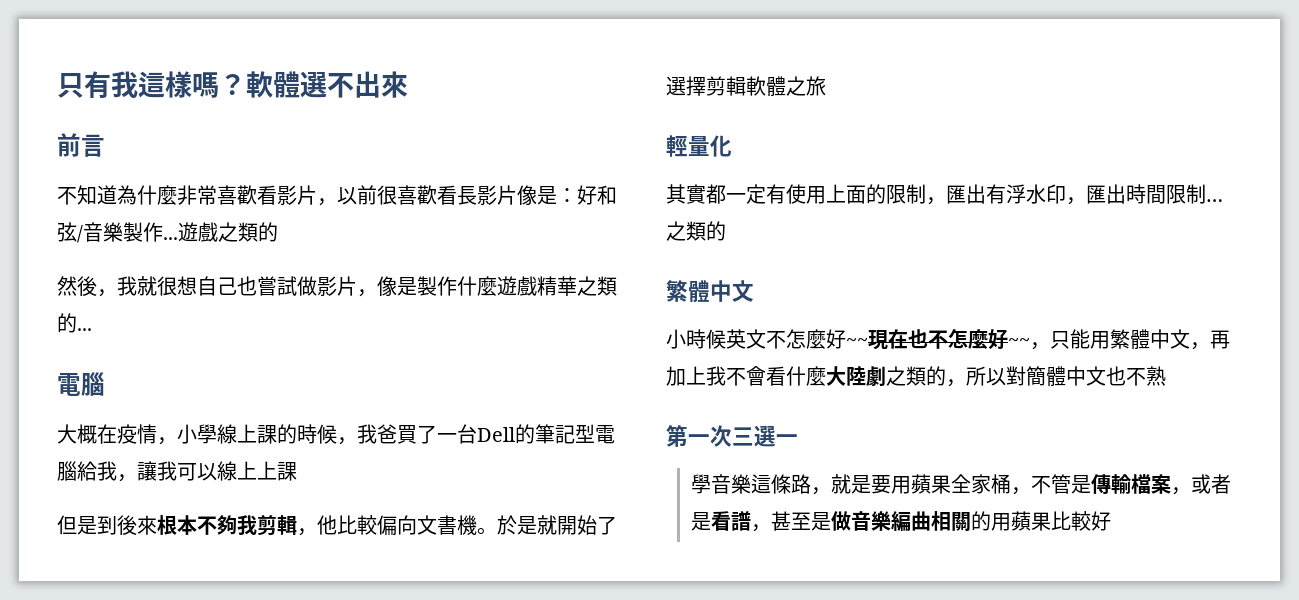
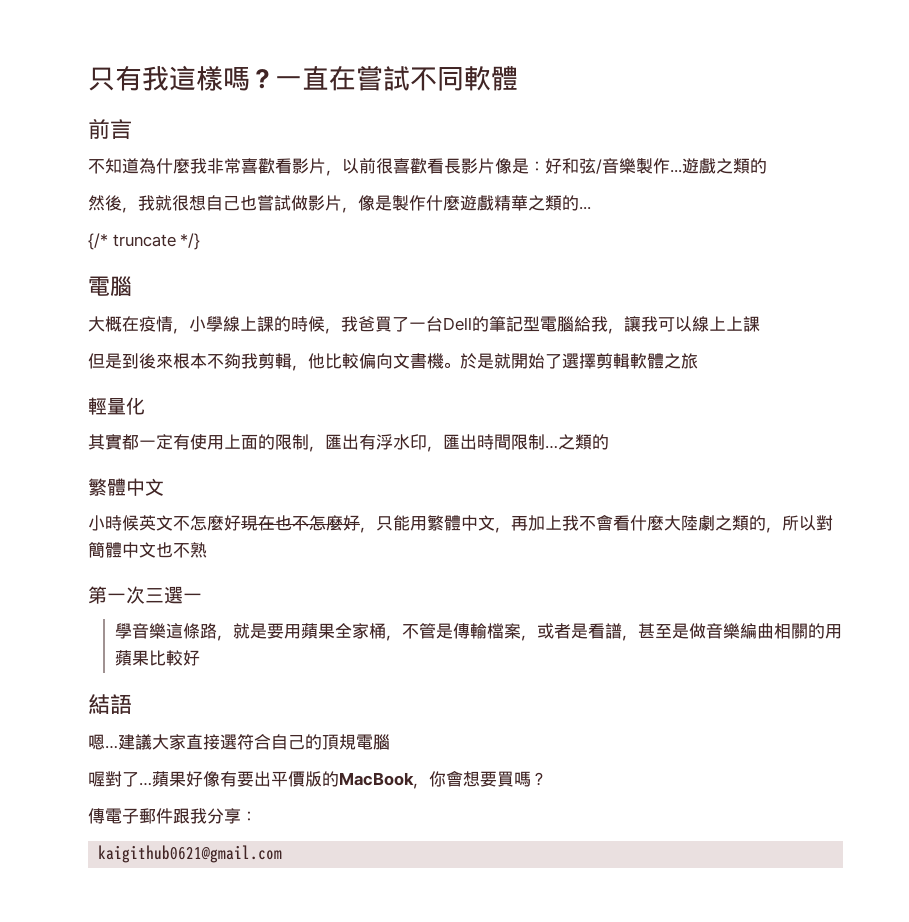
- 軟體選不出來
+ 一直在嘗試不同軟體
- 不知道為什麼非常喜歡看影片，以前很喜歡看長影片像是：好和弦/音樂製作...
+ 不知道為什麼我非常喜歡看影片，以前很喜歡看長影片像是：好和弦/音樂製作...
+ {/* truncate */}
- 小時候英文不怎麼好~~現在也不怎麼好~~，只能用繁體中文，再加上我不會看什麼大陸劇之類的，所以對簡體中文也不熟
+ 小時候英文不怎麼好現在也不怎麼好，只能用繁體中文，再加上我不會看什麼大陸劇之類的，所以對簡體中文也不熟
+ 結語
+ 嗯…建議大家直接選符合自己的頂規電腦
+ 喔對了…蘋果好像有要出平價版的MacBook，你會想要買嗎？
+ 傳電子郵件跟我分享：
+ kaigithub0621@gmail.com

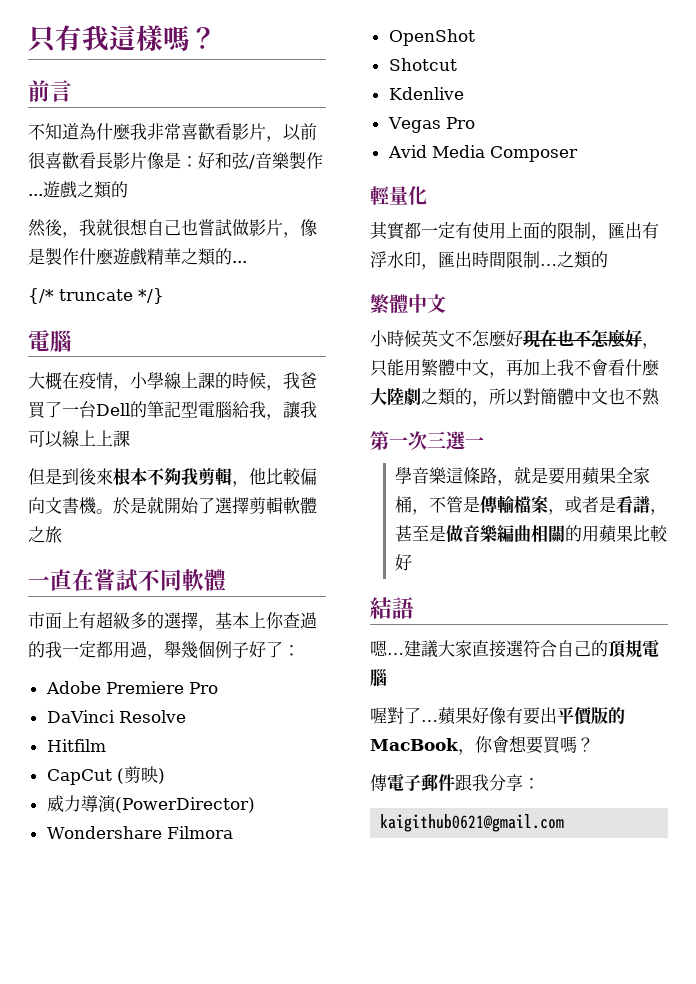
- 一直在嘗試不同軟體
+ 一直在嘗試不同軟體
+ 市面上有超級多的選擇，基本上你查過的我一定都用過，舉幾個例子好了：
+ Adobe Premiere Pro
+ DaVinci Resolve
+ Hitfilm
+ CapCut (剪映)
+ 威力導演(PowerDirector)
+ Wondershare Filmora
+ OpenShot
+ Shotcut
+ Kdenlive
+ Vegas Pro
+ Avid Media Composer

